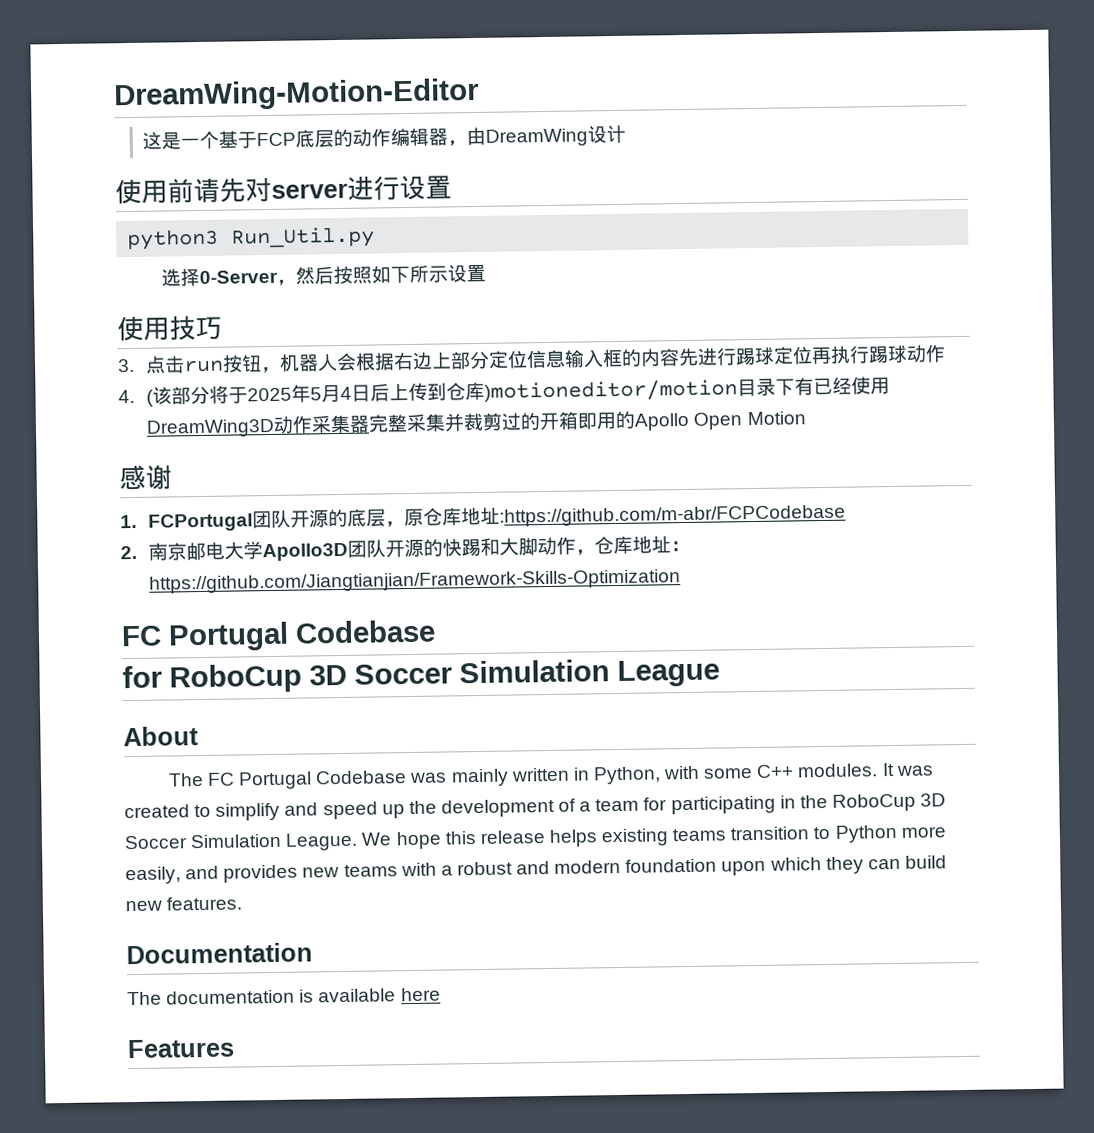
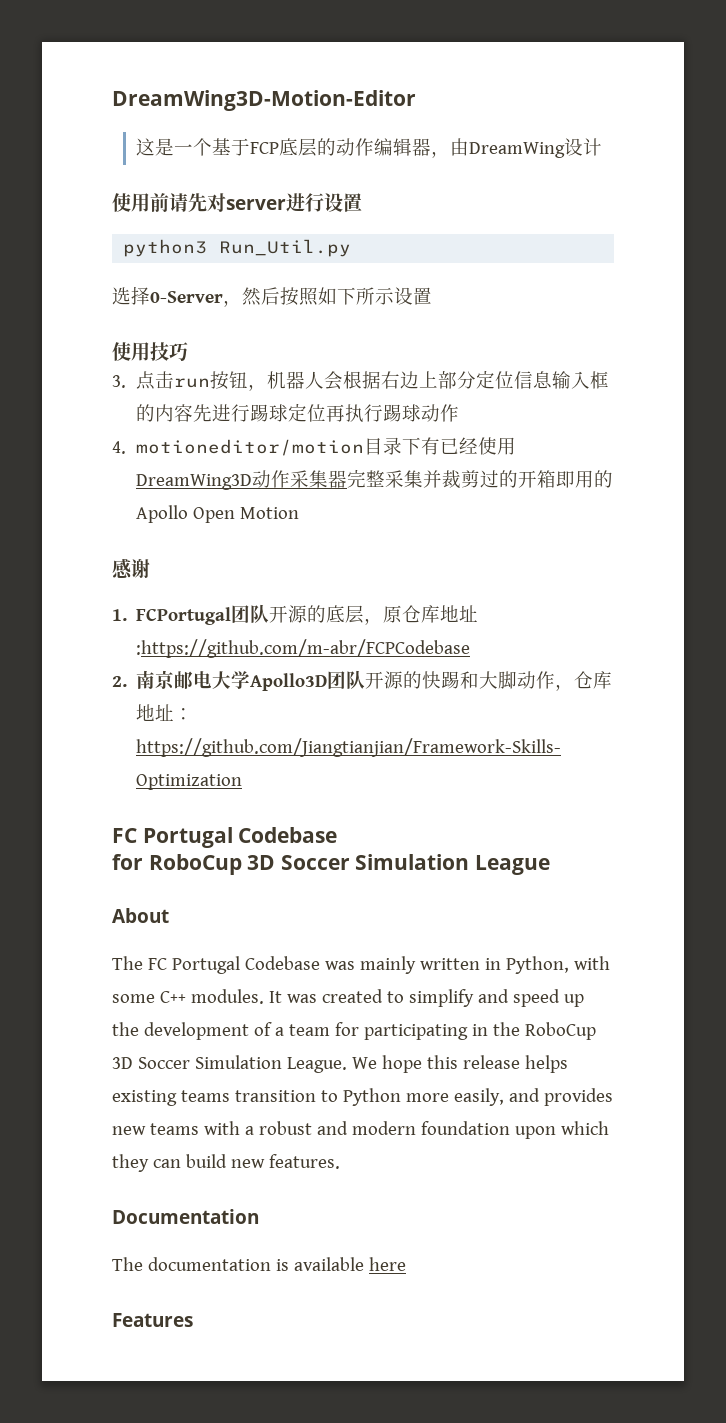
- DreamWing-Motion-Editor
+ DreamWing3D-Motion-Editor
- 4. (该部分将于2025年5月4日后上传到仓库)motioneditor/motion目录下有已经使用DreamWing3D动作采集器完整采集并裁剪过的开箱即用的Apollo Open Motion
+ 4. motioneditor/motion目录下有已经使用DreamWing3D动作采集器完整采集并裁剪过的开箱即用的Apollo Open Motion

